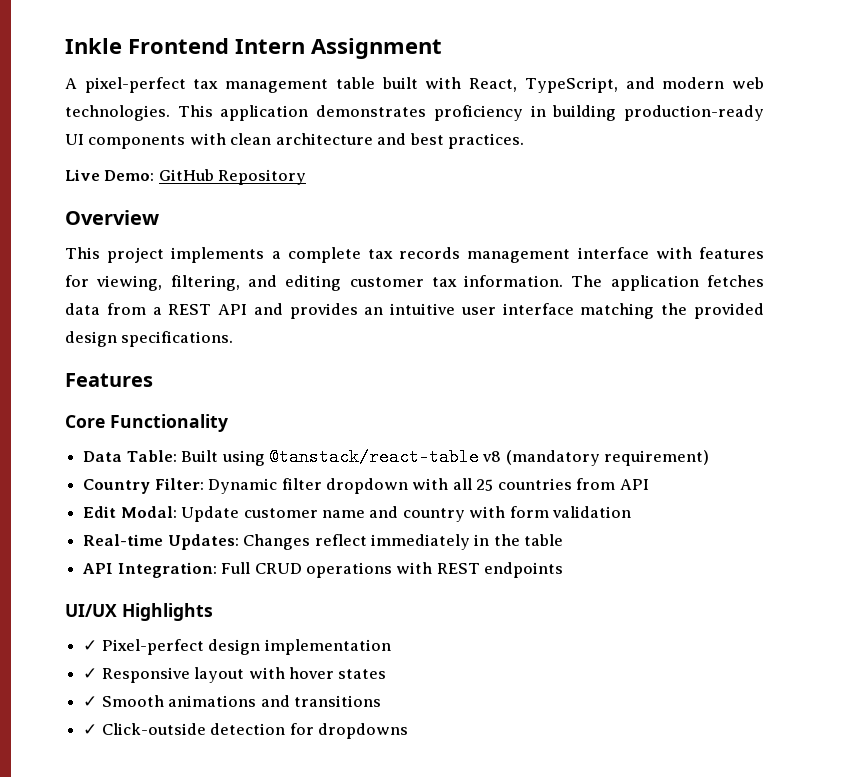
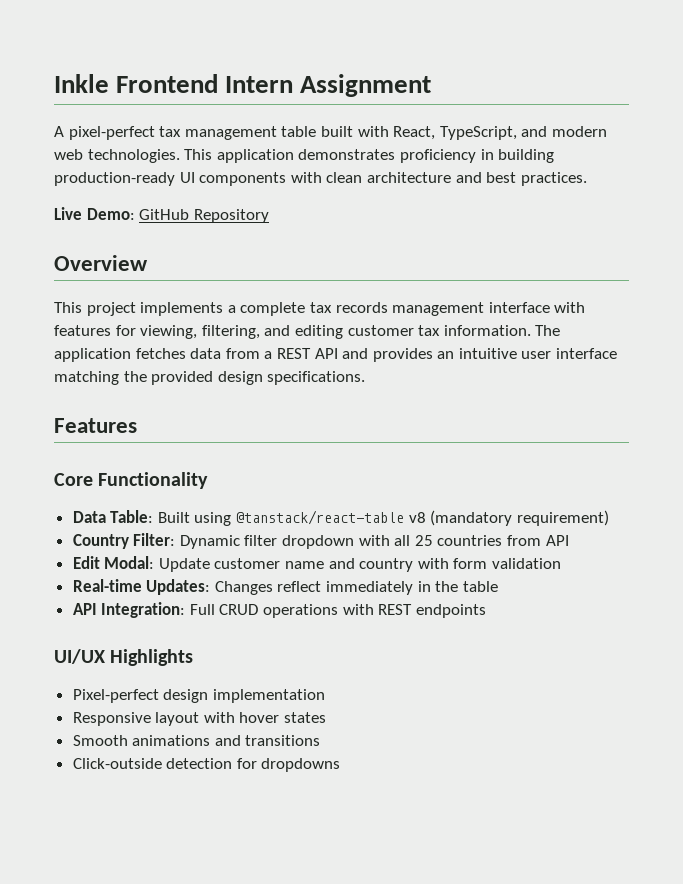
- ✓ Pixel-perfect design implementation
+ Pixel-perfect design implementation
- ✓ Responsive layout with hover states
+ Responsive layout with hover states
- ✓ Smooth animations and transitions
+ Smooth animations and transitions
- ✓ Click-outside detection for dropdowns
+ Click-outside detection for dropdowns

